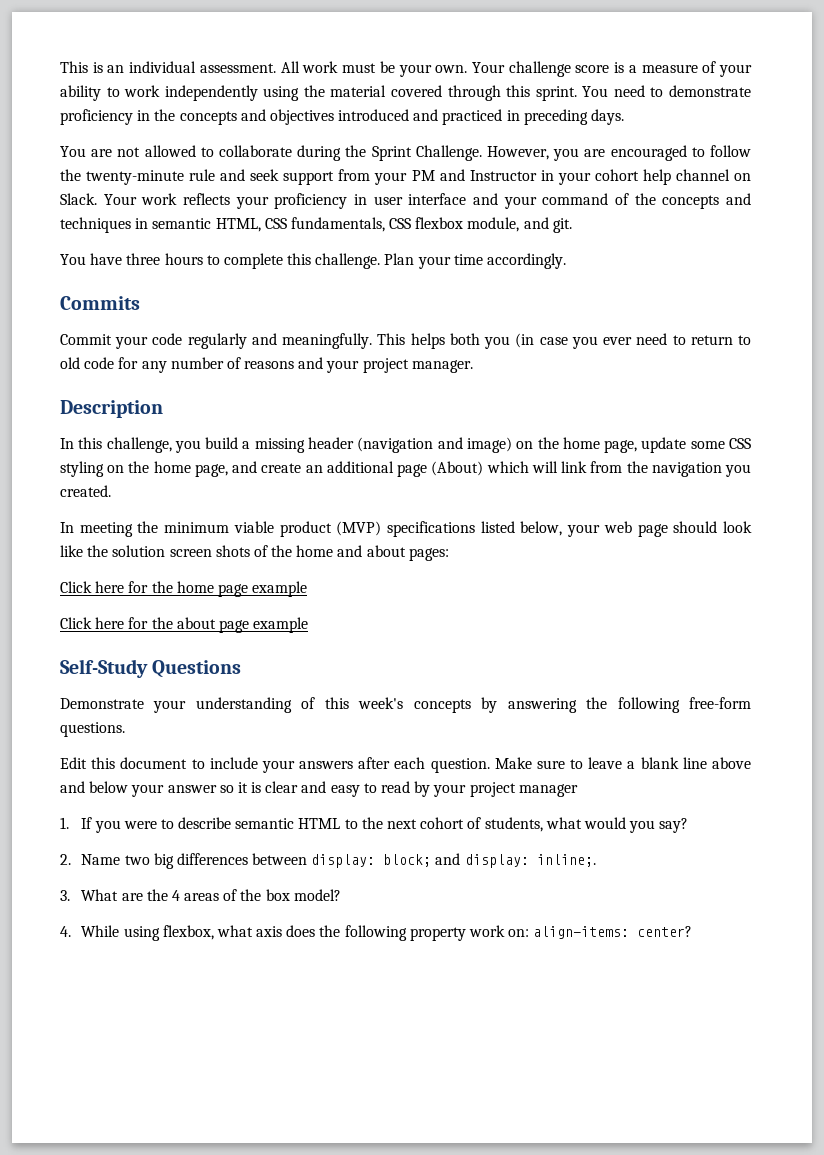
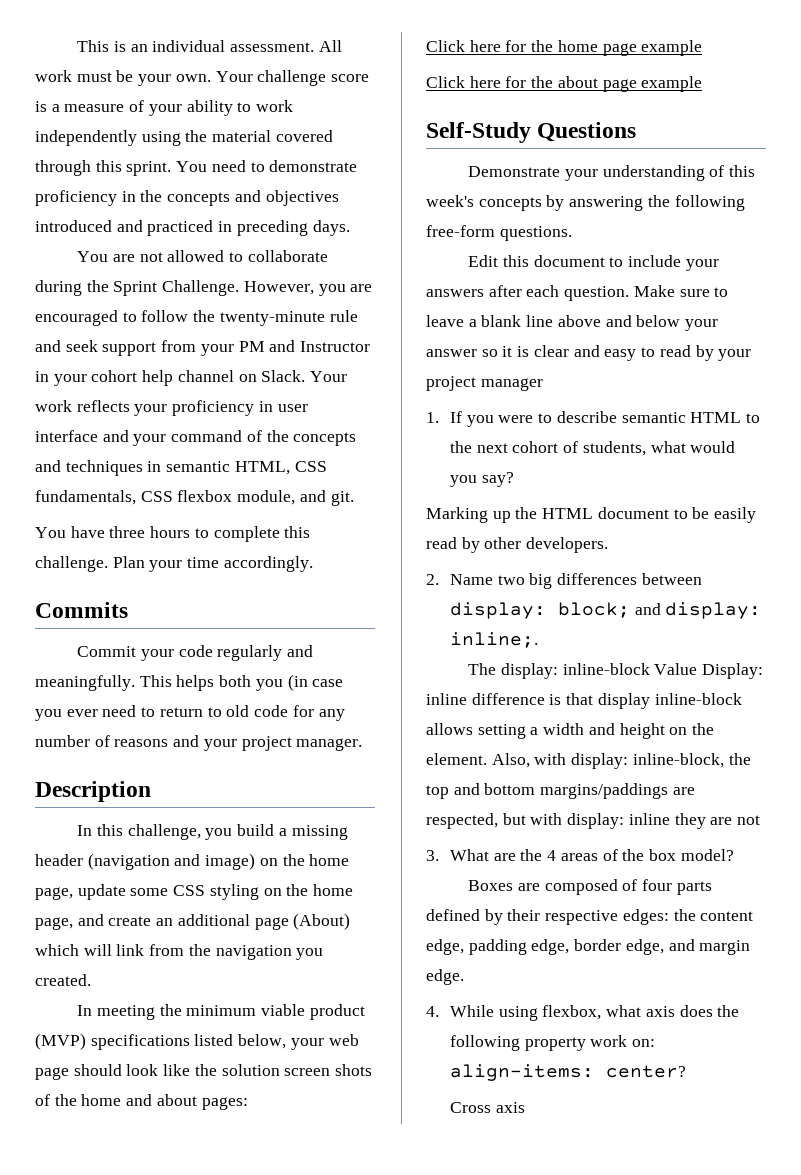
+ Marking up the HTML document to be easily read by other developers.
+ The display: inline-block Value Display: inline difference is that display inline-block allows setting a width and height on the element. Also, with display: inline-block, the top and bottom margins/paddings are respected, but with display: inline they are not
+ Boxes are composed of four parts defined by their respective edges: the content edge, padding edge, border edge, and margin edge.
+ Cross axis

